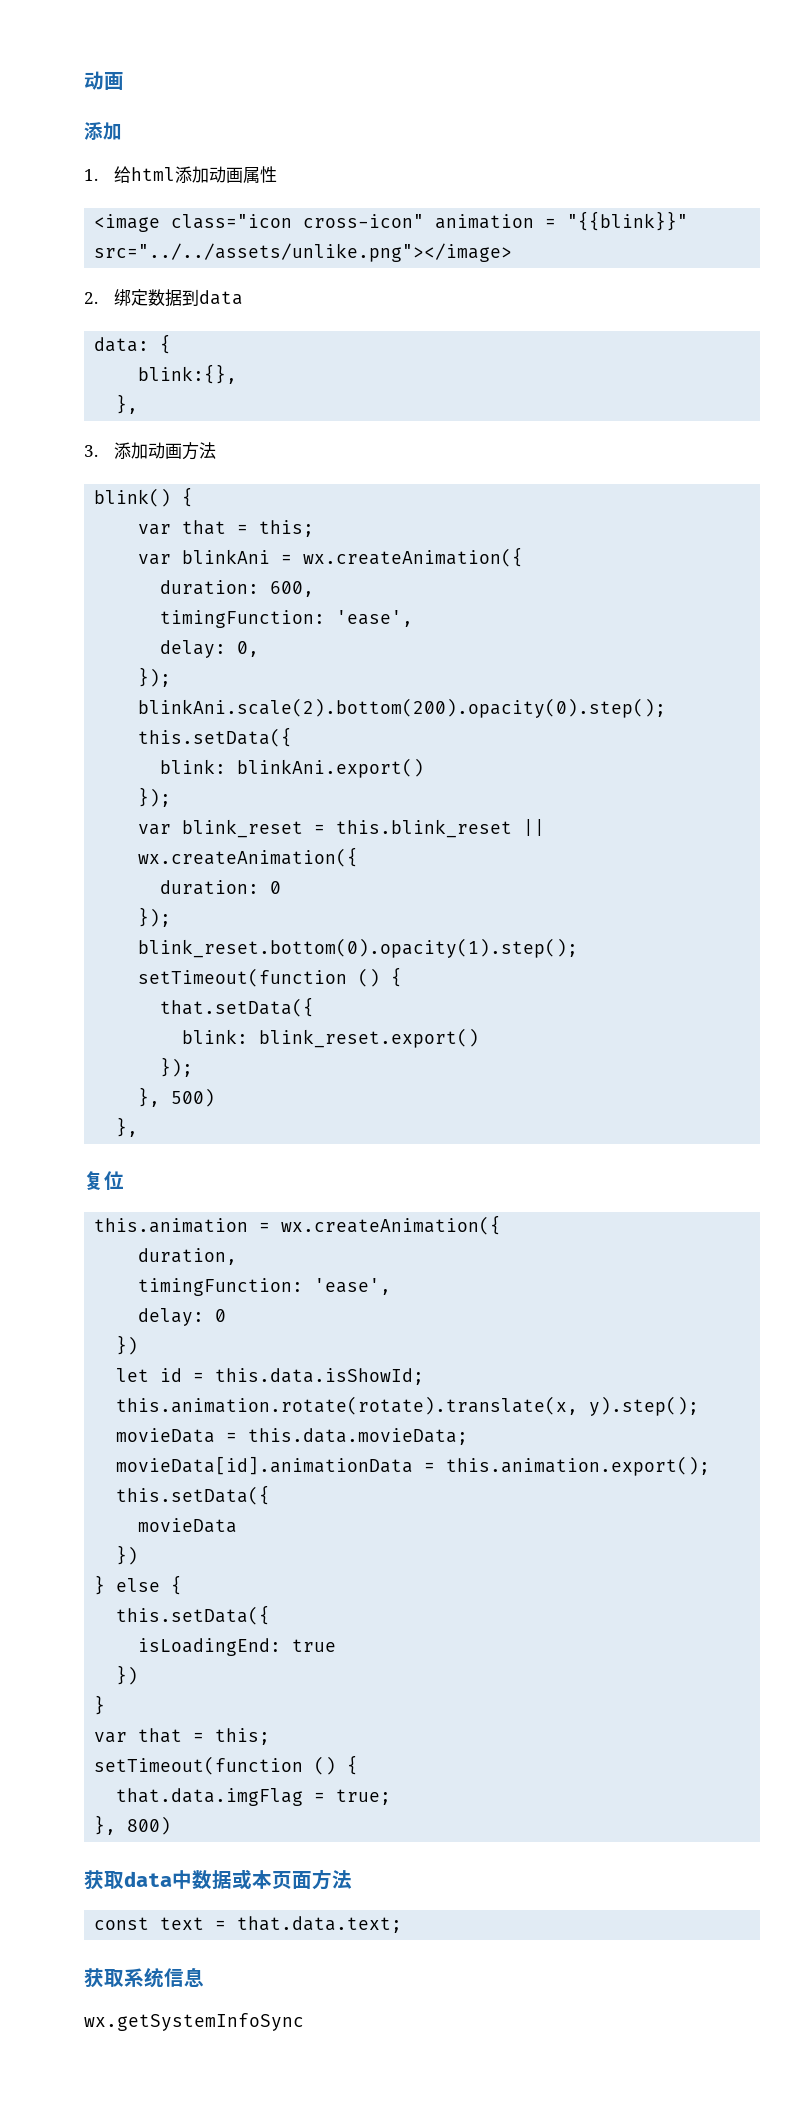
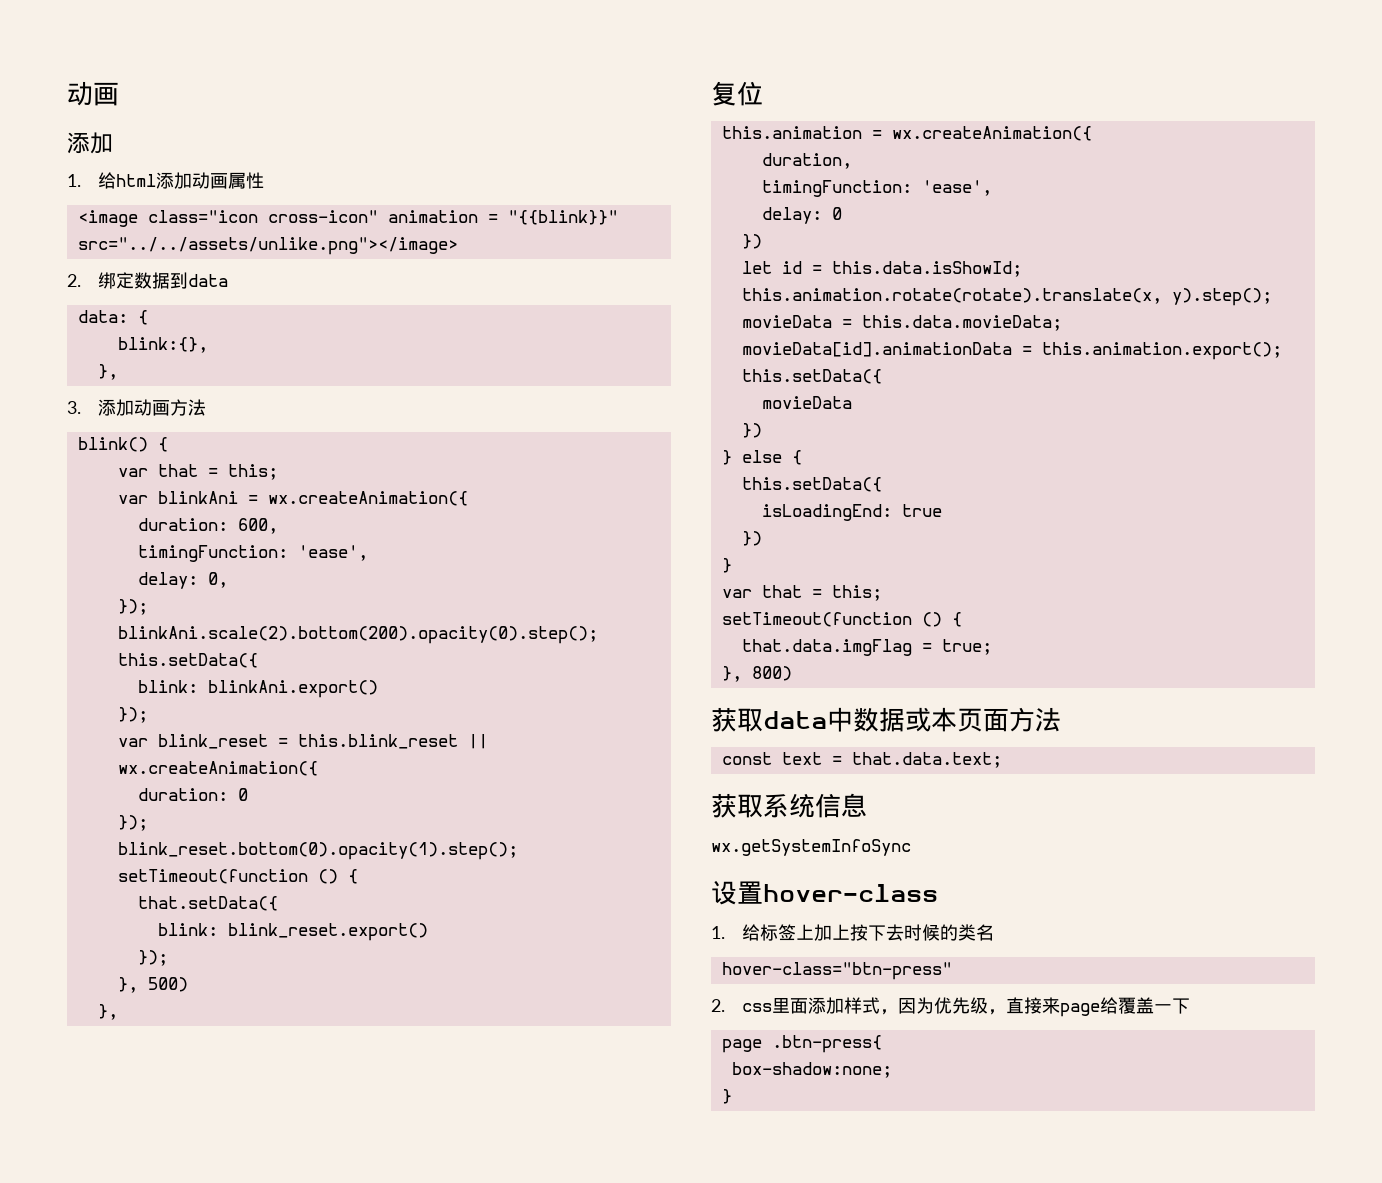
+ 设置hover-class
+ 1.给标签上加上按下去时候的类名
+ hover-class="btn-press"
+ 2. css里面添加样式，因为优先级，直接来page给覆盖一下
+ page .btn-press{
+ box-shadow:none;
+ }

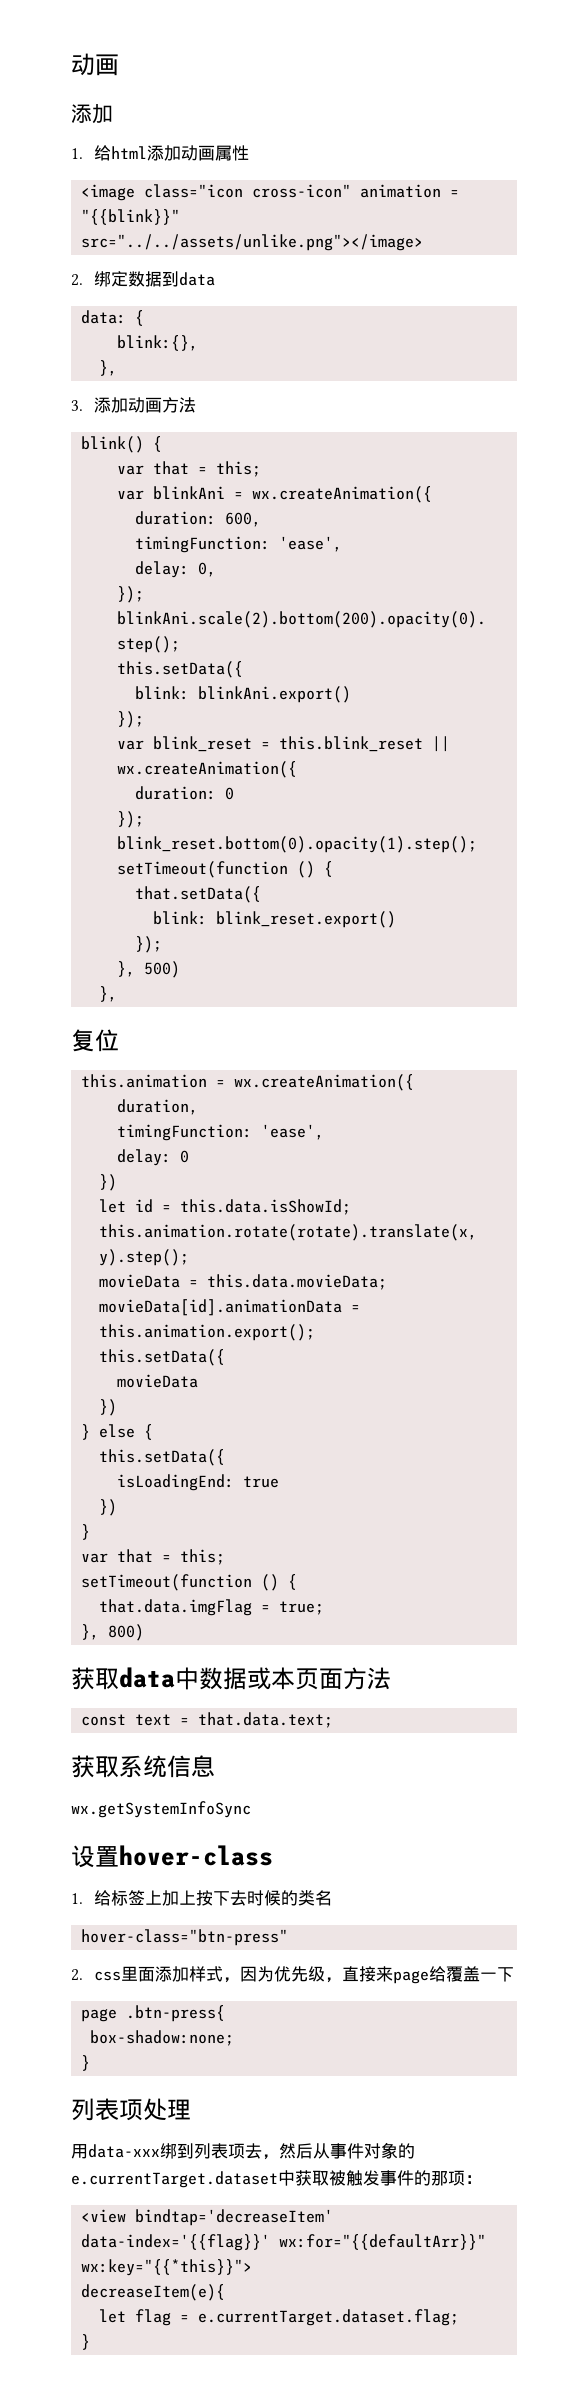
+ 列表项处理
+ 用data-xxx绑到列表项去，然后从事件对象的e.currentTarget.dataset中获取被触发事件的那项：
+ <view bindtap='decreaseItem' data-index='{{flag}}' wx:for="{{defaultArr}}" wx:key="{{*this}}">
+ decreaseItem(e){
+ let flag = e.currentTarget.dataset.flag;
+ }

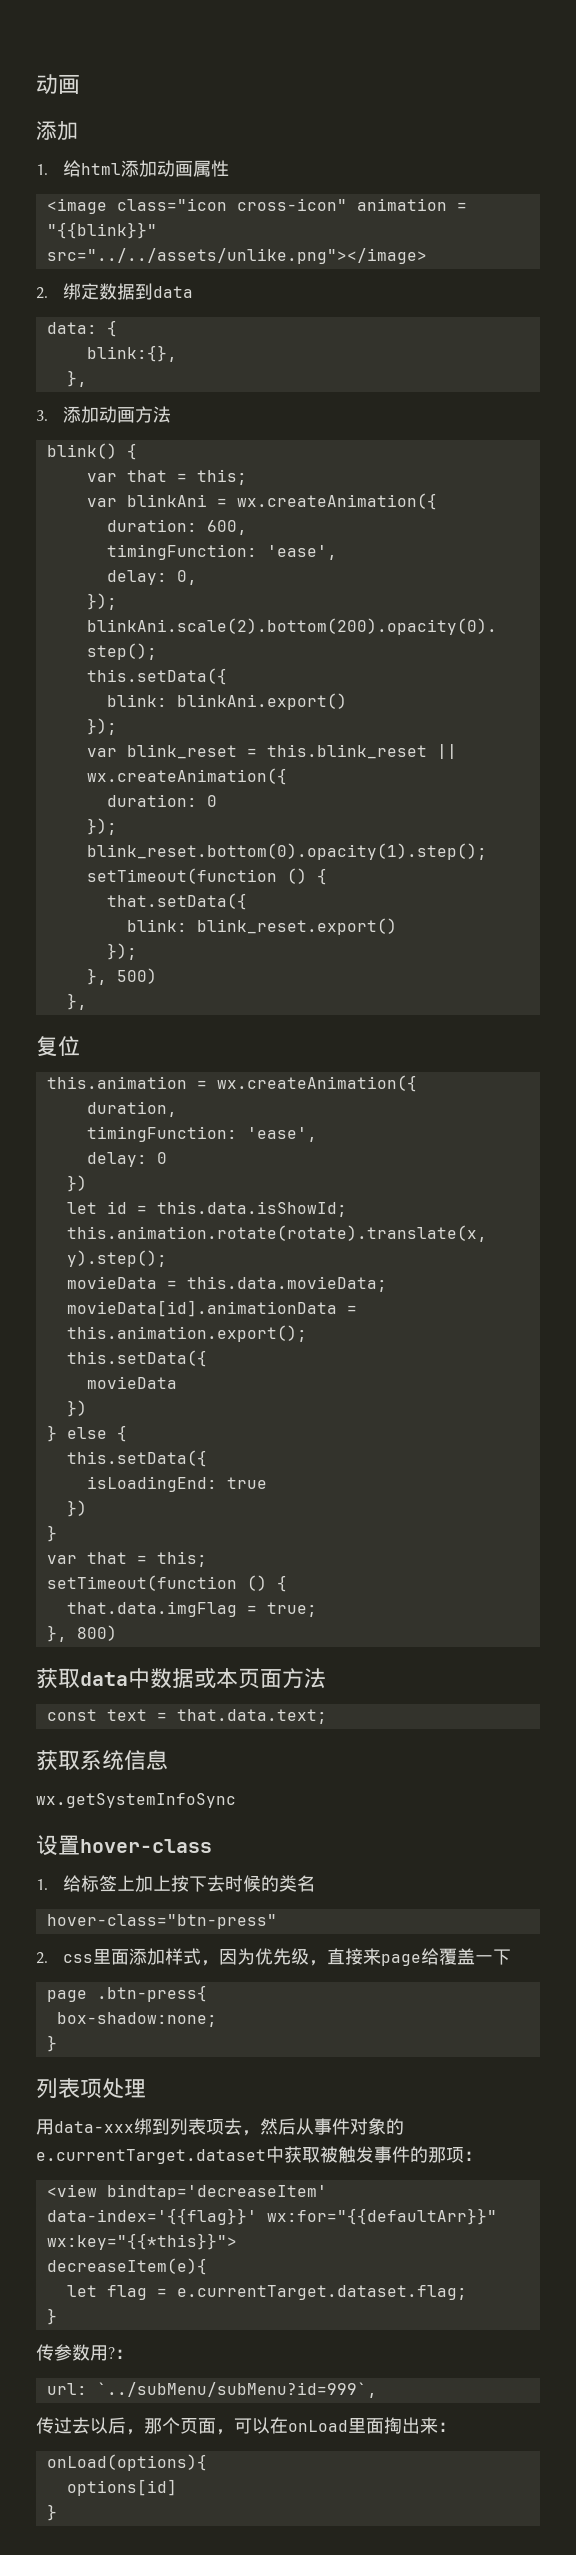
+ 传参数用?：
+ url: `../subMenu/subMenu?id=999`,
+ 传过去以后，那个页面，可以在onLoad里面掏出来：
+ onLoad(options){
+ options[id]
+ }

